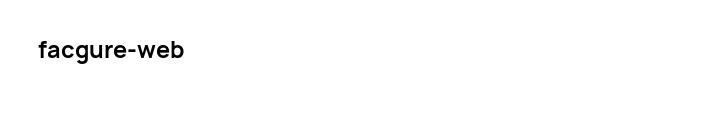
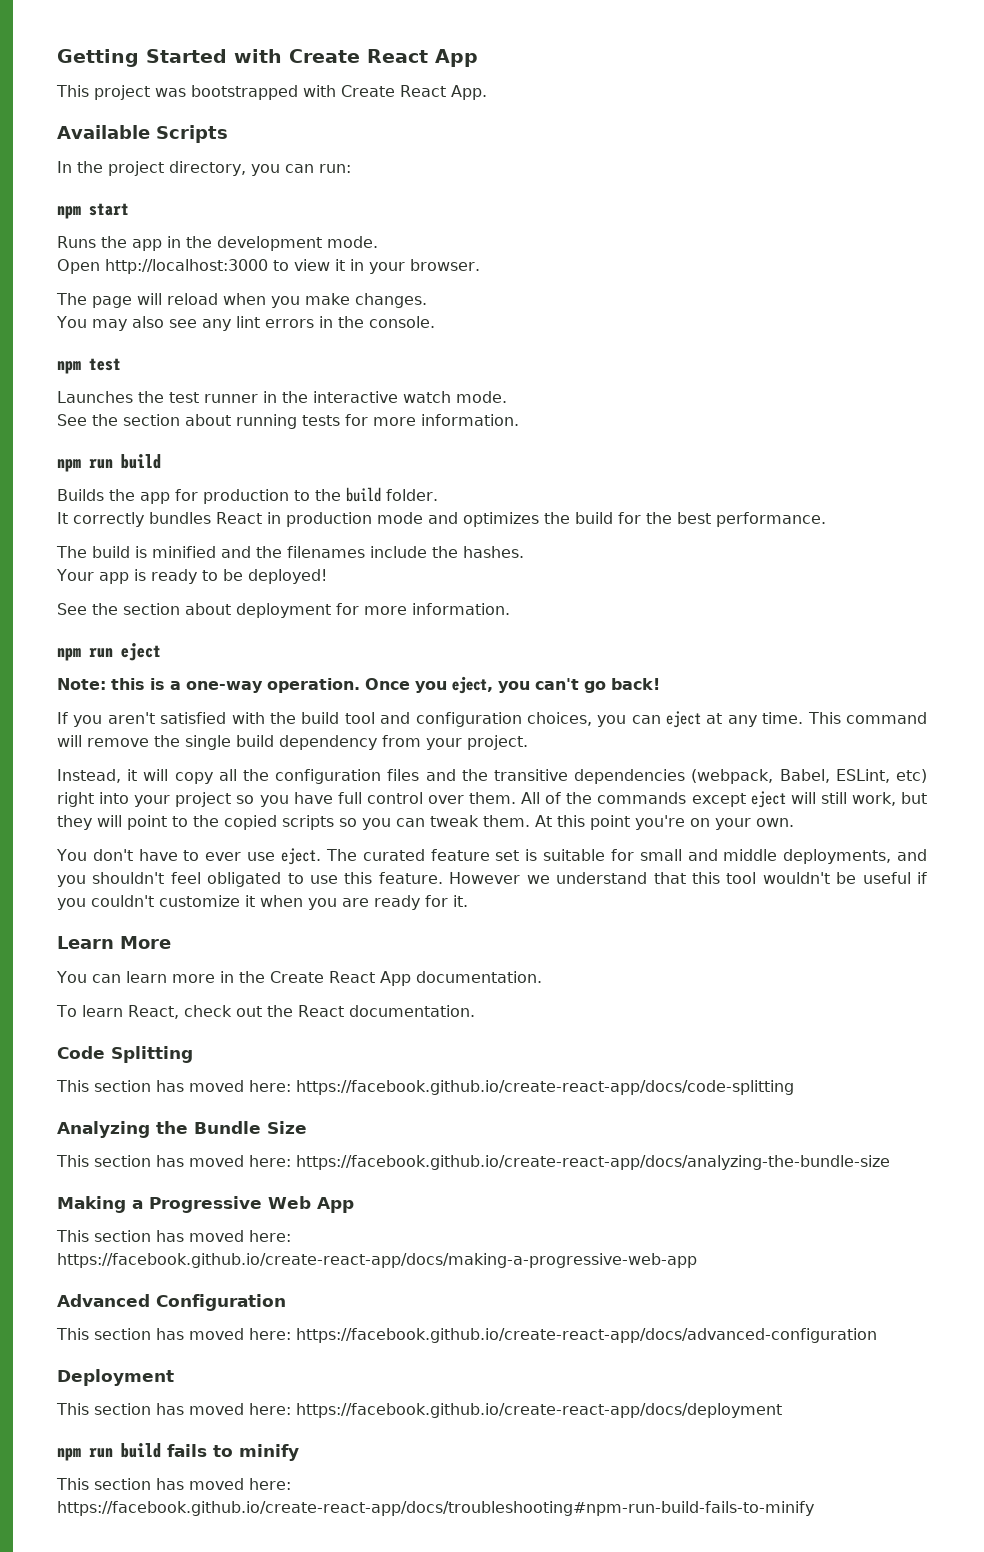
- facgure-web
+ Getting Started with Create React App
+ This project was bootstrapped with Create React App.
+ Available Scripts
+ In the project directory, you can run:
+ npm start
+ Runs the app in the development mode.
+ Open http://localhost:3000 to view it in your browser.
+ The page will reload when you make changes.
+ You may also see any lint errors in the console.
+ npm test
+ Launches the test runner in the interactive watch mode.
+ See the section about running tests for more information.
+ npm run build
+ Builds the app for production to the build folder.
+ It correctly bundles React in production mode and optimizes the build for the best performance.
+ The build is minified and the filenames include the hashes.
+ Your app is ready to be deployed!
+ See the section about deployment for more information.
+ npm run eject
+ Note: this is a one-way operation. Once you eject, you can't go back!
+ If you aren't satisfied with the build tool and configuration choices, you can eject at any time. This command will remove the single build dependency from your project.
+ Instead, it will copy all the configuration files and the transitive dependencies (webpack, Babel, ESLint, etc) right into your project so you have full control over them. All of the commands except eject will still work, but they will point to the copied scripts so you can tweak them. At this point you're on your own.
+ You don't have to ever use eject. The curated feature set is suitable for small and middle deployments, and you shouldn't feel obligated to use this feature. However we understand that this tool wouldn't be useful if you couldn't customize it when you are ready for it.
+ Learn More
+ You can learn more in the Create React App documentation.
+ To learn React, check out the React documentation.
+ Code Splitting
+ This section has moved here: https://facebook.github.io/create-react-app/docs/code-splitting
+ Analyzing the Bundle Size
+ This section has moved here: https://facebook.github.io/create-react-app/docs/analyzing-the-bundle-size
+ Making a Progressive Web App
+ This section has moved here: https://facebook.github.io/create-react-app/docs/making-a-progressive-web-app
+ Advanced Configuration
+ This section has moved here: https://facebook.github.io/create-react-app/docs/advanced-configuration
+ Deployment
+ This section has moved here: https://facebook.github.io/create-react-app/docs/deployment
+ npm run build fails to minify
+ This section has moved here: https://facebook.github.io/create-react-app/docs/troubleshooting#npm-run-build-fails-to-minify

